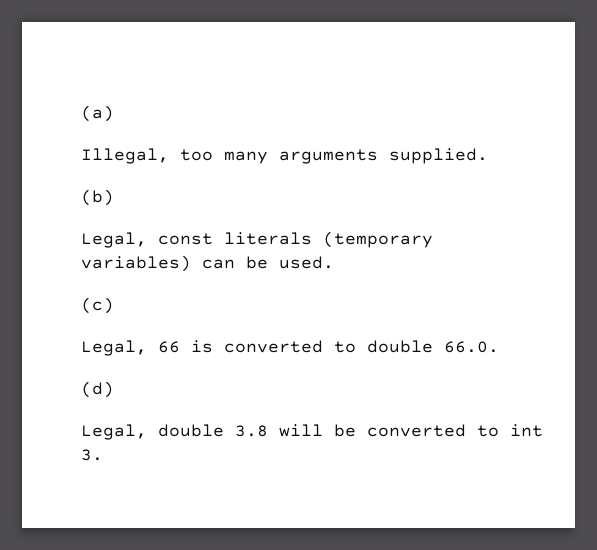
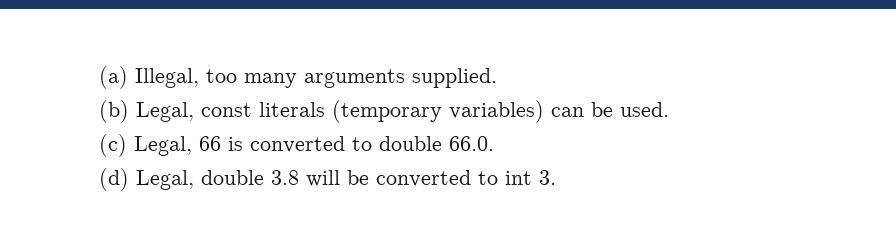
- (a)
- Illegal, too many arguments supplied.
+ (a) Illegal, too many arguments supplied.
- (b)
- Legal, const literals (temporary variables) can be used.
+ (b) Legal, const literals (temporary variables) can be used.
- (c)
- Legal, 66 is converted to double 66.0.
+ (c) Legal, 66 is converted to double 66.0.
- (d)
- Legal, double 3.8 will be converted to int 3.
+ (d) Legal, double 3.8 will be converted to int 3.

